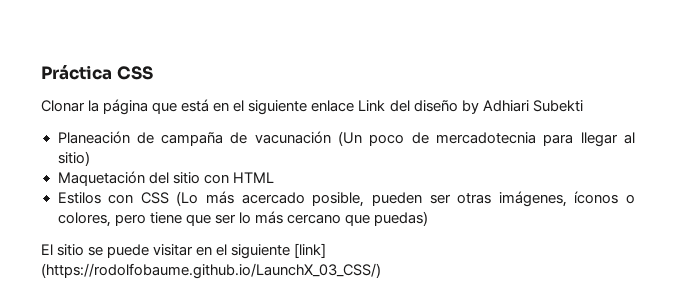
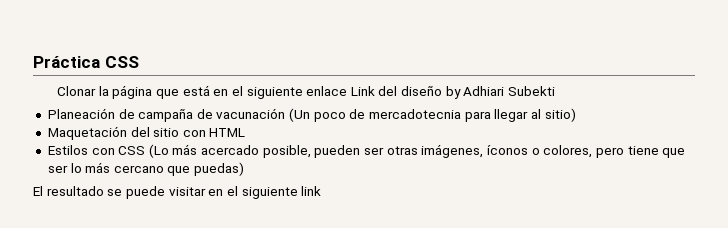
- El sitio se puede visitar en el siguiente [link] (https://rodolfobaume.github.io/LaunchX_03_CSS/)
+ El resultado se puede visitar en el siguiente link

